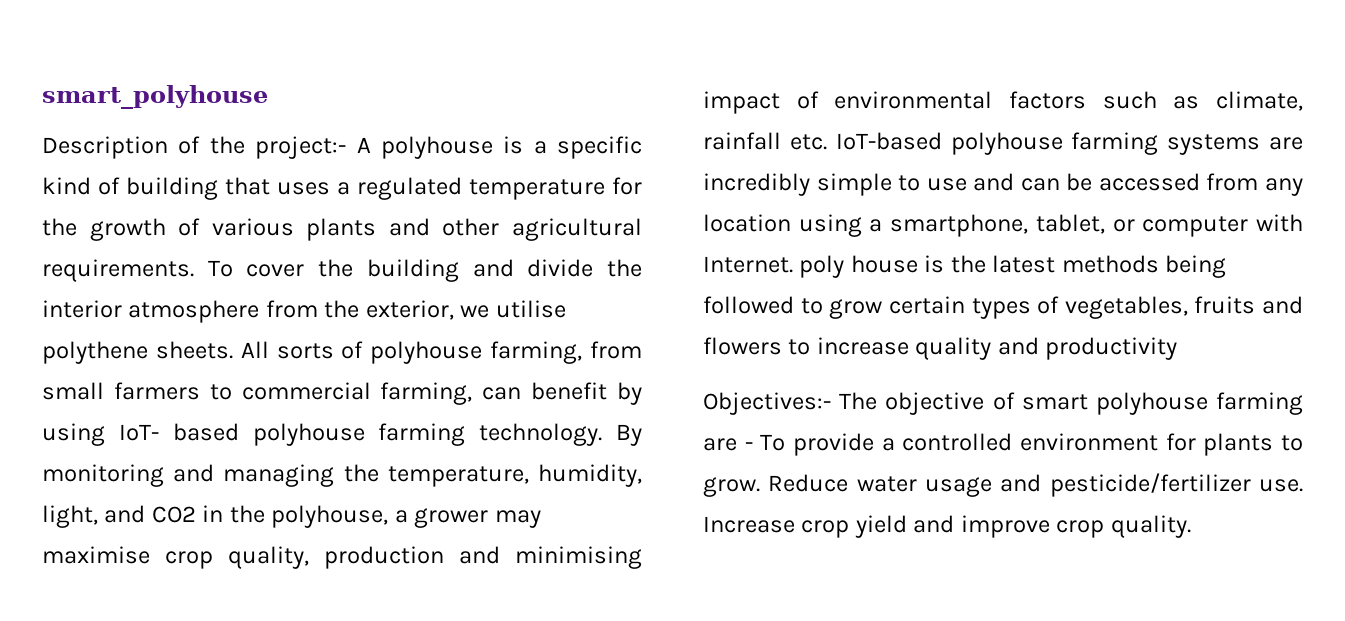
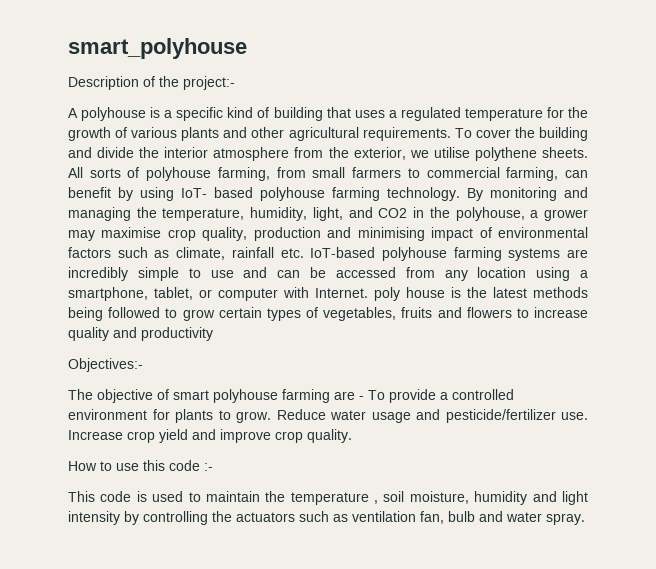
- Description of the project:- A polyhouse is a specific kind of building that uses a regulated temperature for the growth of various plants and other agricultural requirements.
+ Description of the project:-
+ A polyhouse is a specific kind of building that uses a regulated temperature for the growth of various plants and other agricultural requirements.
- Objectives:- The objective of smart polyhouse farming are - To provide a controlled environment for plants to grow.
+ Objectives:-
+ The objective of smart polyhouse farming are - To provide a controlled environment for plants to grow.
+ How to use this code :-
+ This code is used to maintain the temperature , soil moisture, humidity and light intensity by controlling the actuators such as ventilation fan, bulb and water spray.

